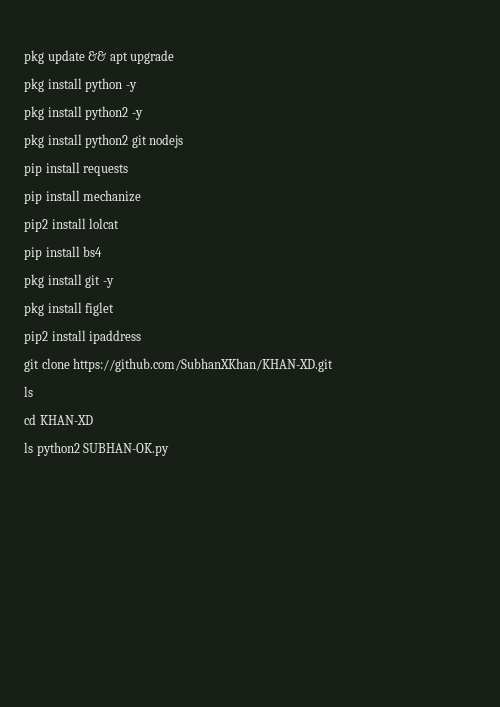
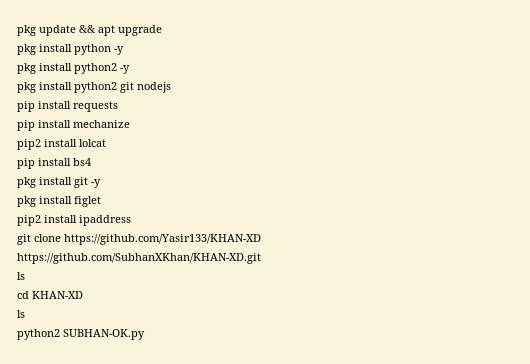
- git clone https://github.com/SubhanXKhan/KHAN-XD.git
+ git clone https://github.com/Yasir133/KHAN-XD
+ https://github.com/SubhanXKhan/KHAN-XD.git
  cd KHAN-XD
- ls python2 SUBHAN-OK.py
+ ls
+ python2 SUBHAN-OK.py

